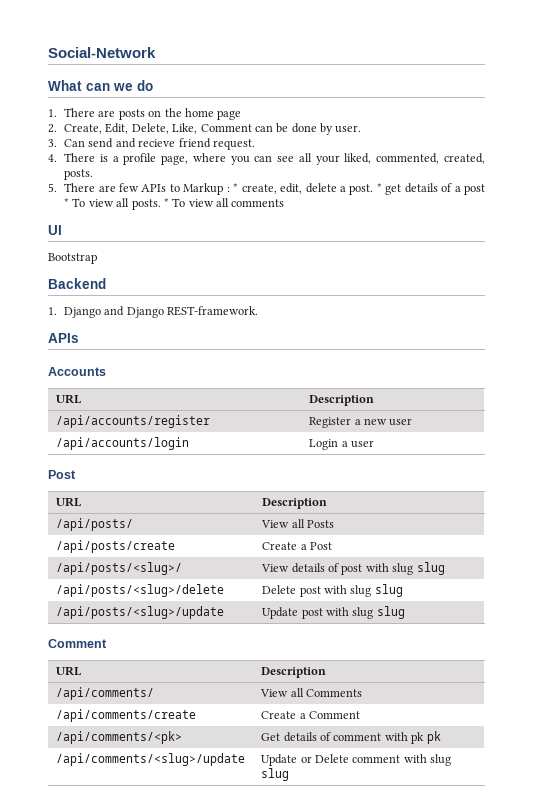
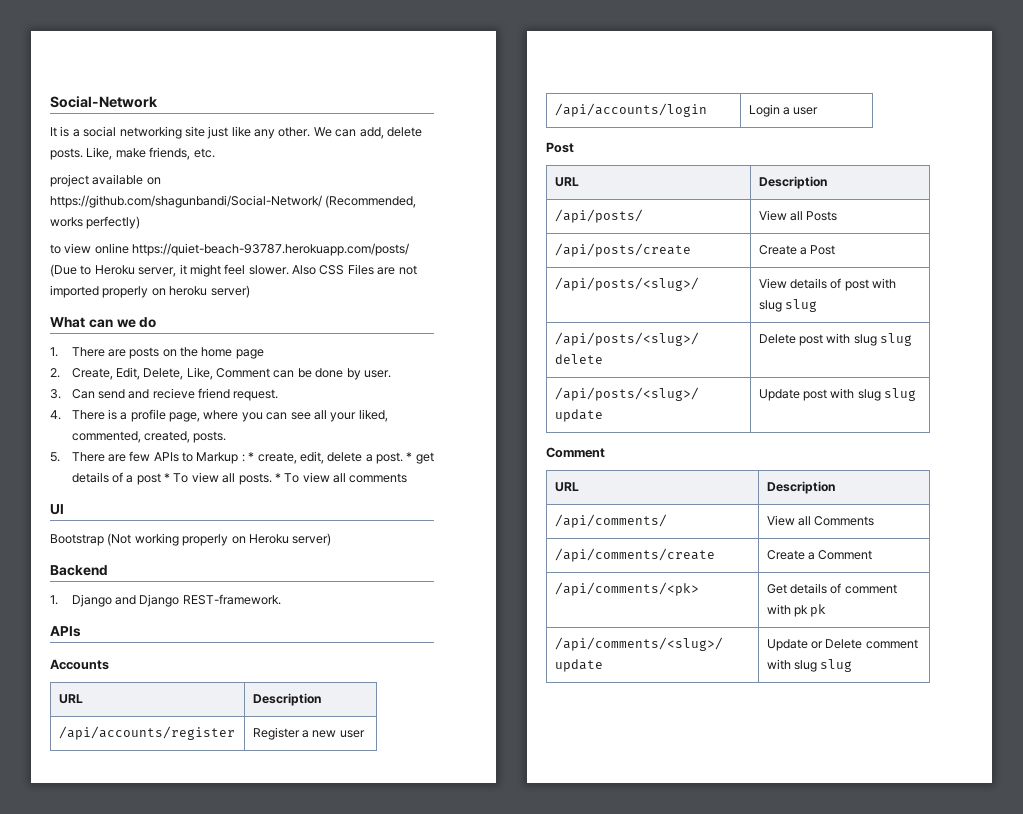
+ It is a social networking site just like any other. We can add, delete posts. Like, make friends, etc.
+ project available on https://github.com/shagunbandi/Social-Network/ (Recommended, works perfectly)
+ to view online https://quiet-beach-93787.herokuapp.com/posts/ (Due to Heroku server, it might feel slower. Also CSS Files are not imported properly on heroku server)
- Bootstrap
+ Bootstrap (Not working properly on Heroku server)

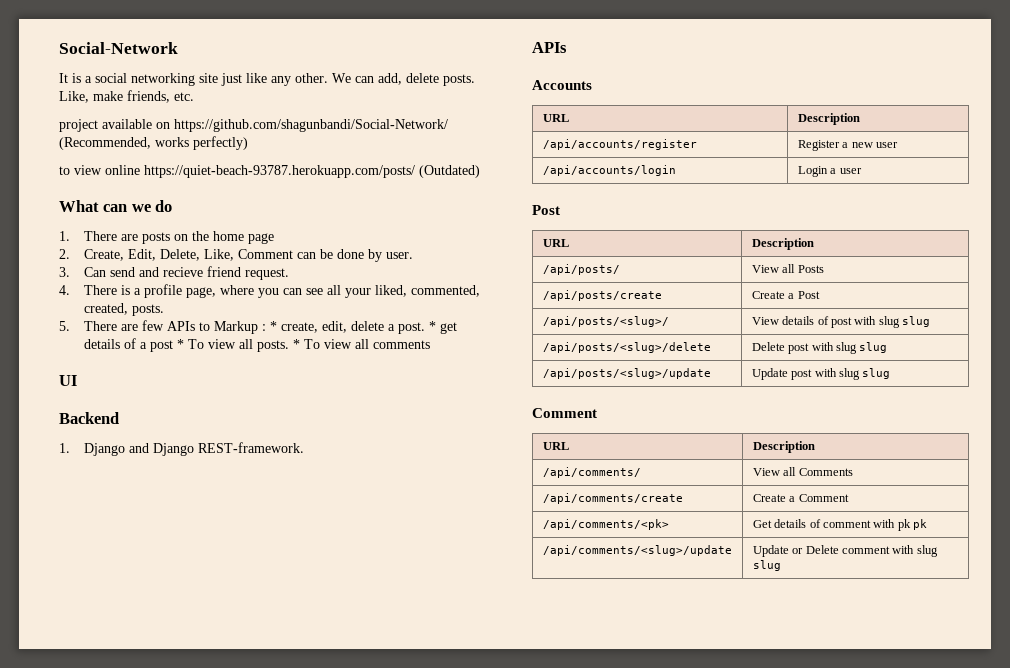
- to view online https://quiet-beach-93787.herokuapp.com/posts/ (Due to Heroku server, it might feel slower. Also CSS Files are not imported properly on heroku server)
+ to view online https://quiet-beach-93787.herokuapp.com/posts/ (Outdated)
- Bootstrap (Not working properly on Heroku server)

